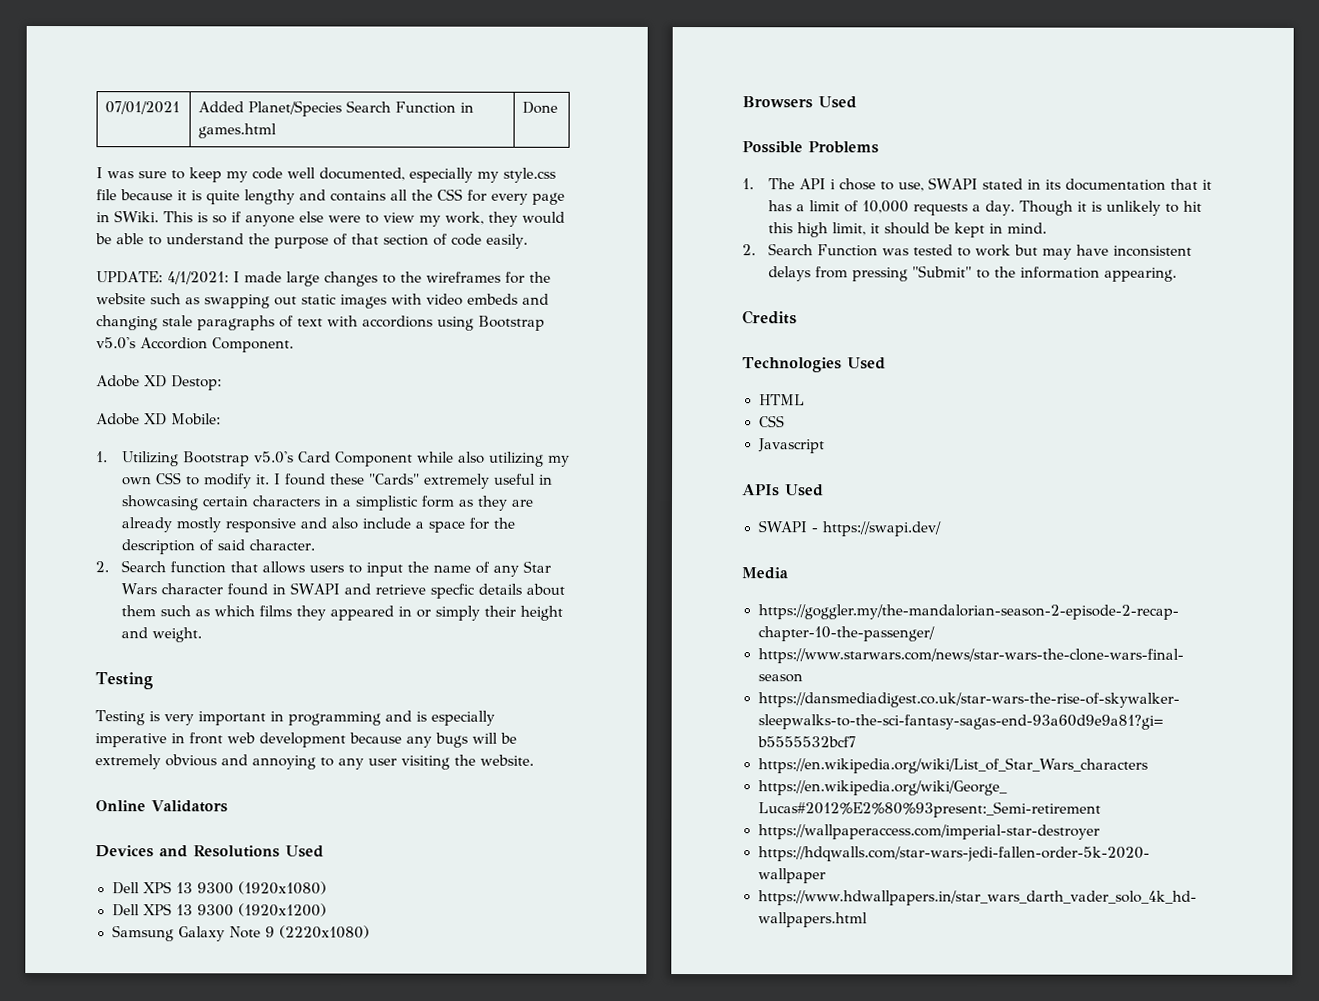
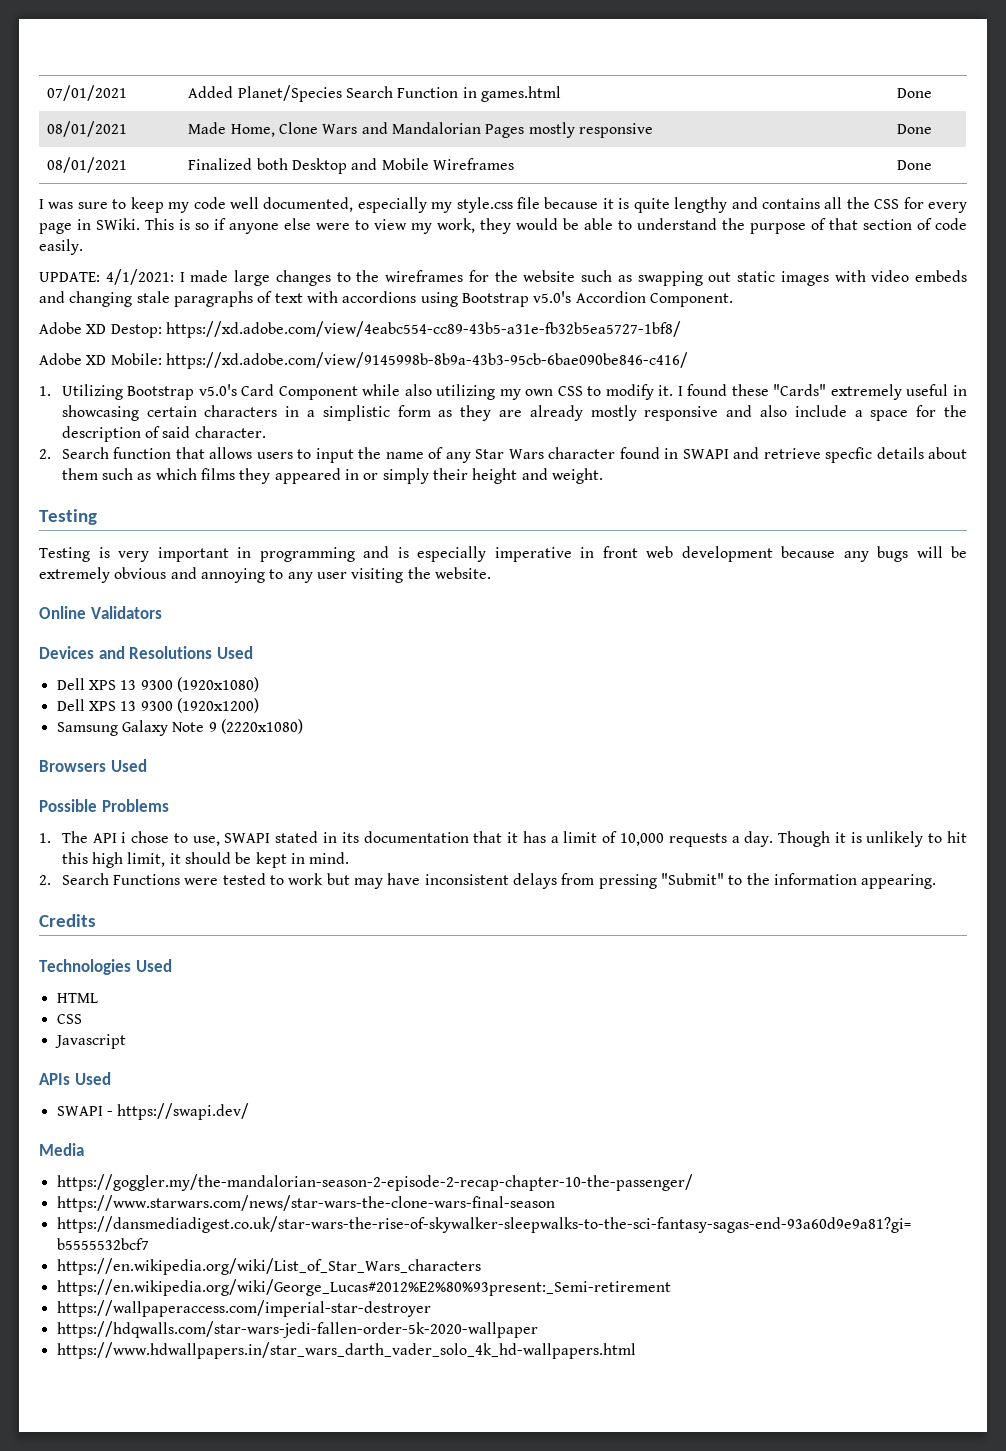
+ 08/01/2021 | Made Home, Clone Wars and Mandalorian Pages mostly responsive | Done
+ 08/01/2021 | Finalized both Desktop and Mobile Wireframes | Done
- Adobe XD Destop:
+ Adobe XD Destop: https://xd.adobe.com/view/4eabc554-cc89-43b5-a31e-fb32b5ea5727-1bf8/
- Adobe XD Mobile:
+ Adobe XD Mobile: https://xd.adobe.com/view/9145998b-8b9a-43b3-95cb-6bae090be846-c416/
- 2. Search Function was tested to work but may have inconsistent delays from pressing "Submit" to the information appearing.
+ 2. Search Functions were tested to work but may have inconsistent delays from pressing "Submit" to the information appearing.

